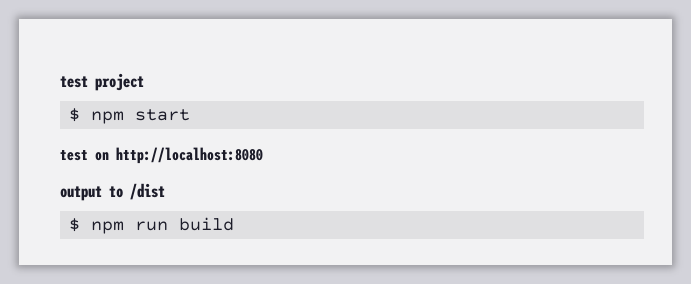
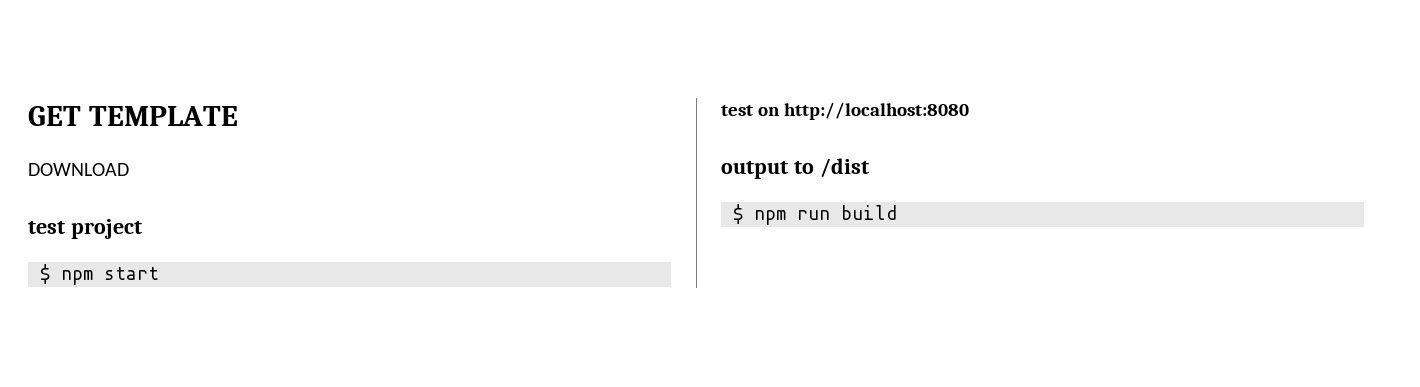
+ GET TEMPLATE
+ DOWNLOAD

